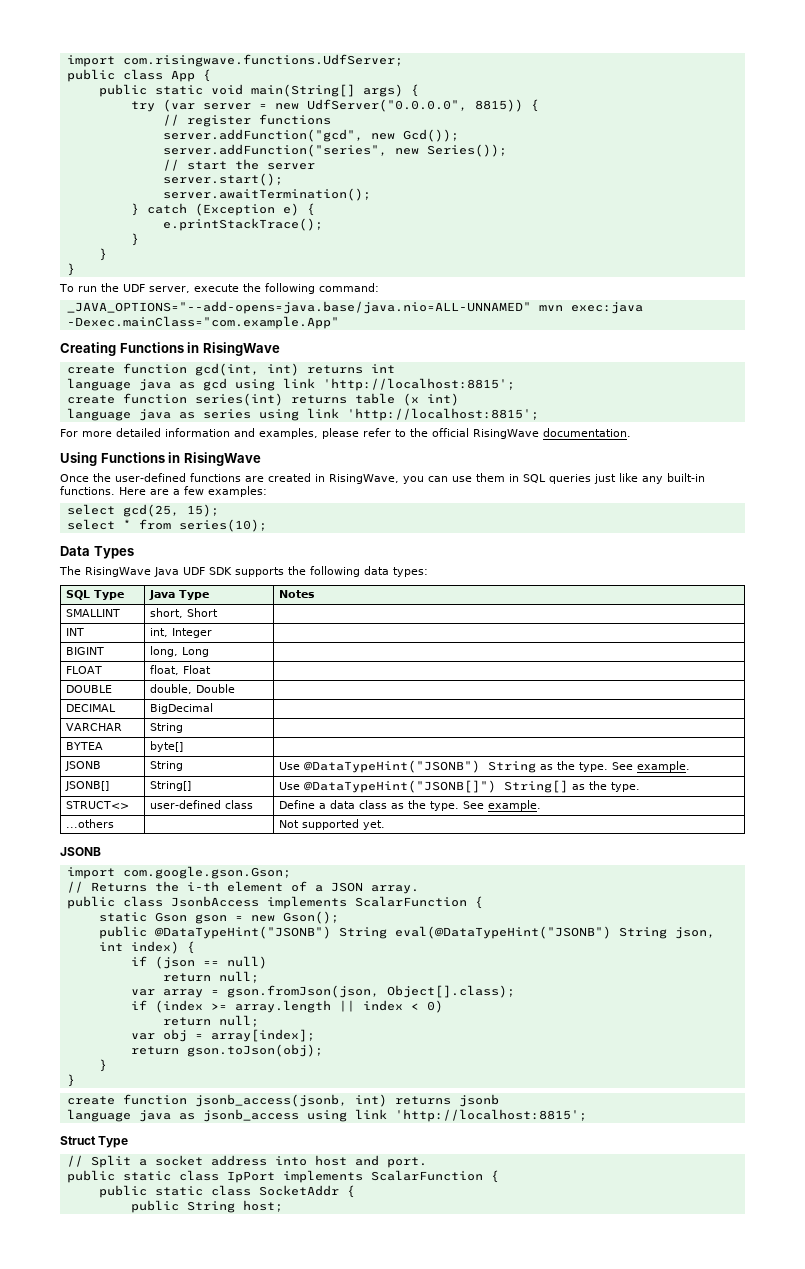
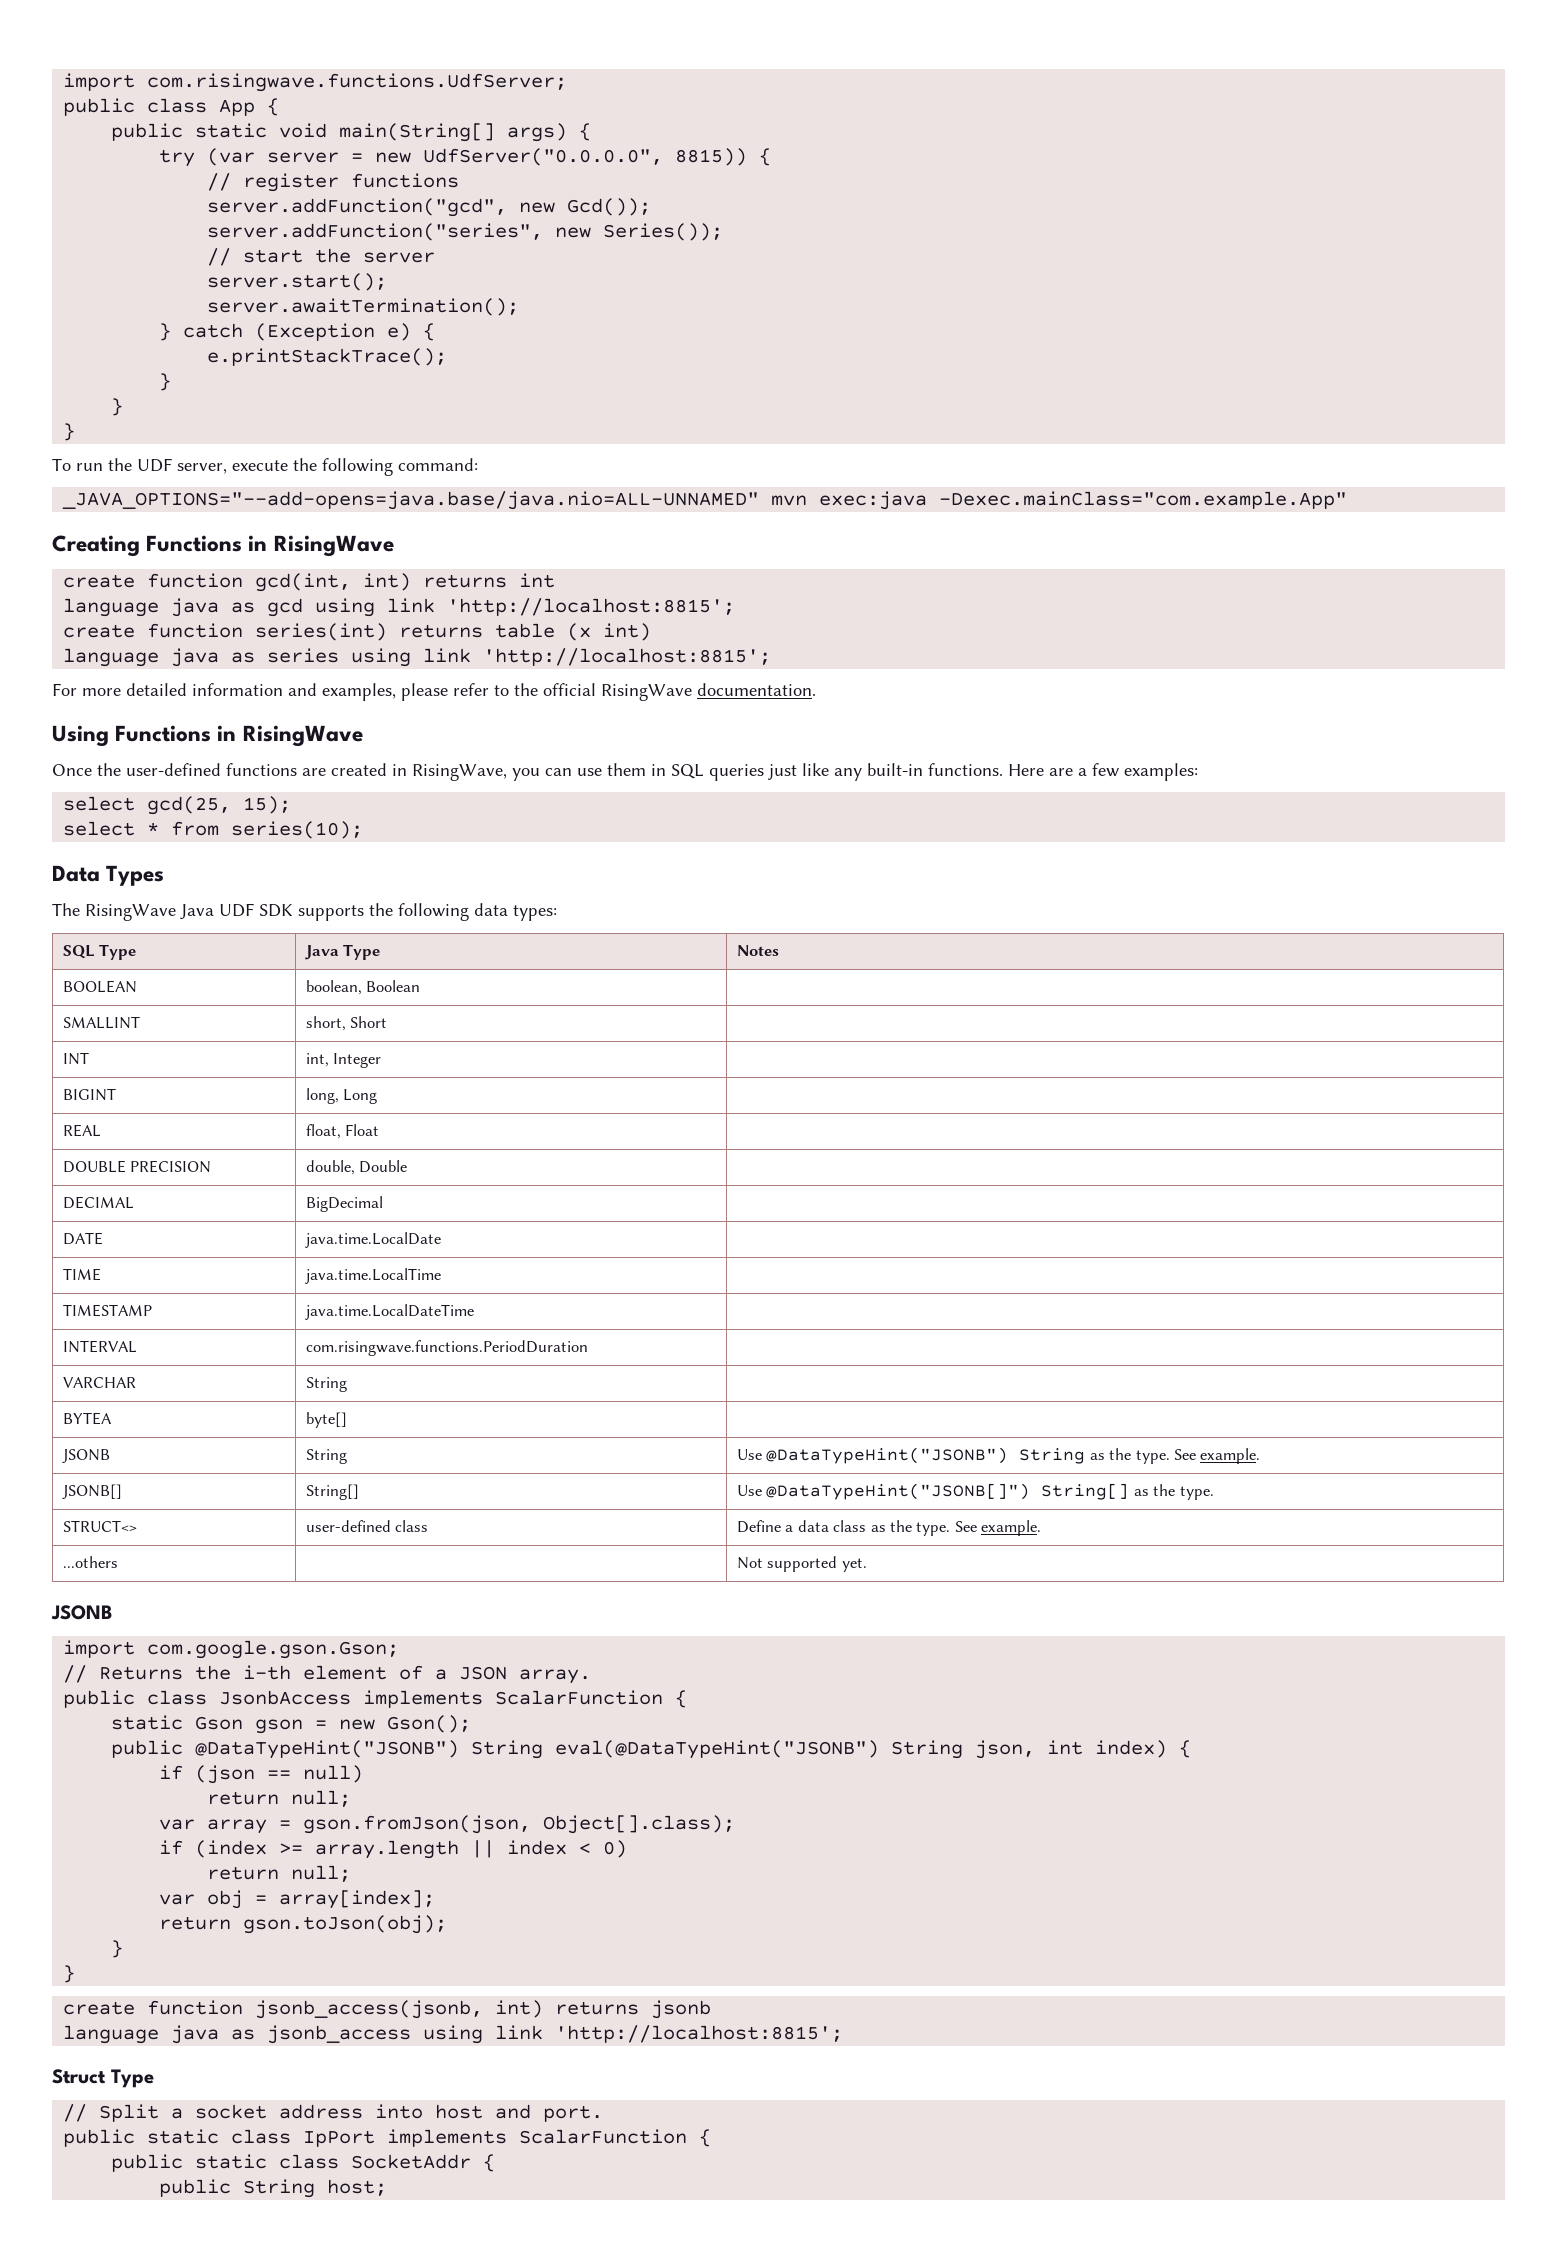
+ BOOLEAN | boolean, Boolean |
- FLOAT | float, Float |
+ REAL | float, Float |
- DOUBLE | double, Double |
+ DOUBLE PRECISION | double, Double |
+ DATE | java.time.LocalDate |
+ TIME | java.time.LocalTime |
+ TIMESTAMP | java.time.LocalDateTime |
+ INTERVAL | com.risingwave.functions.PeriodDuration |

